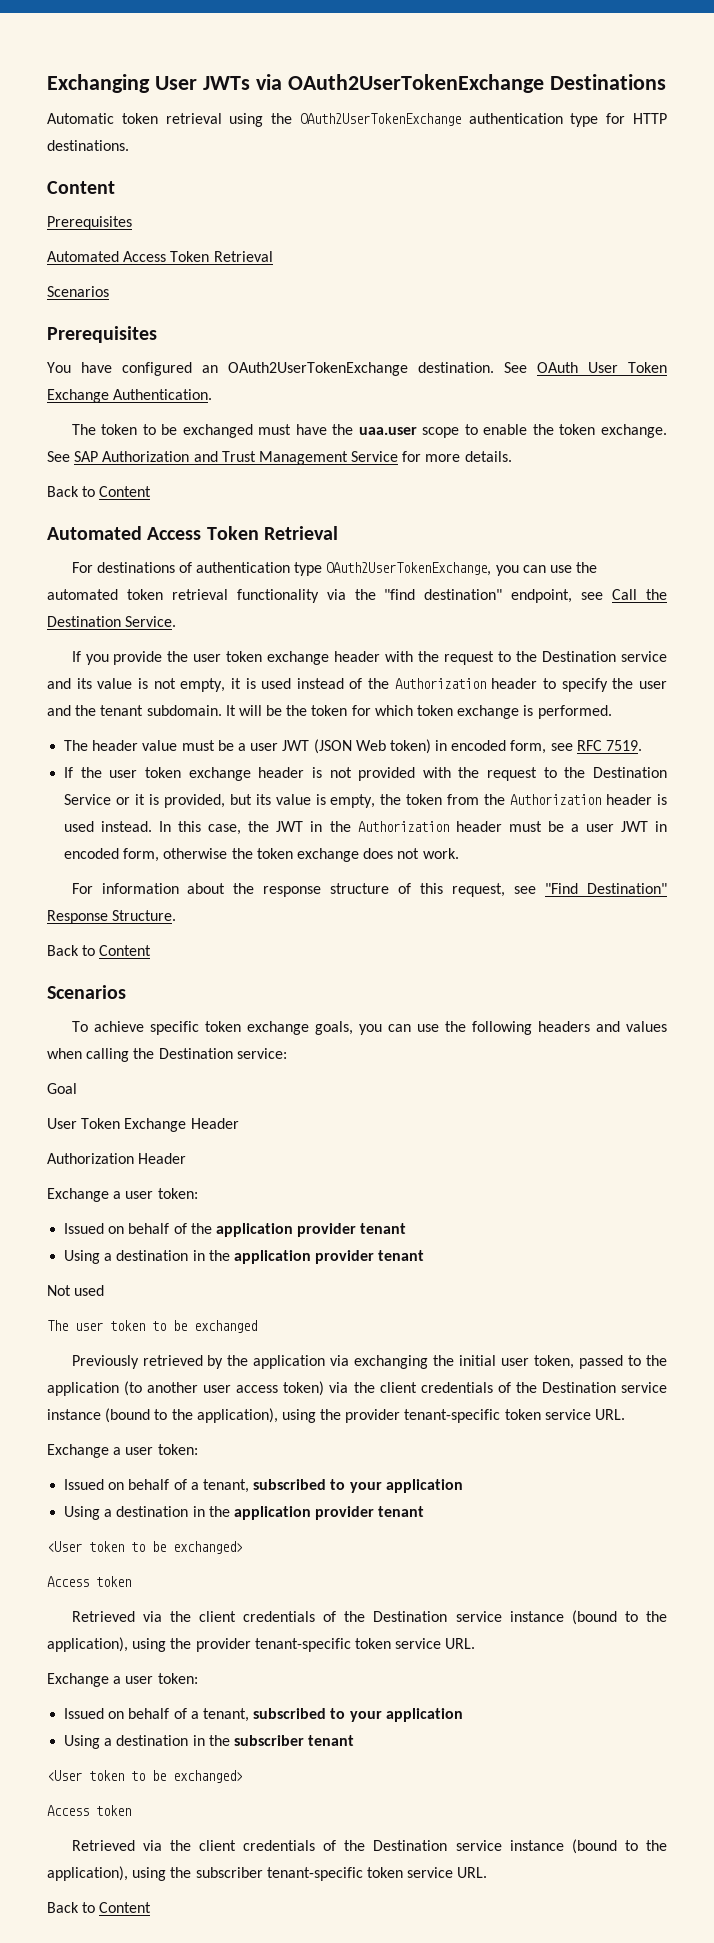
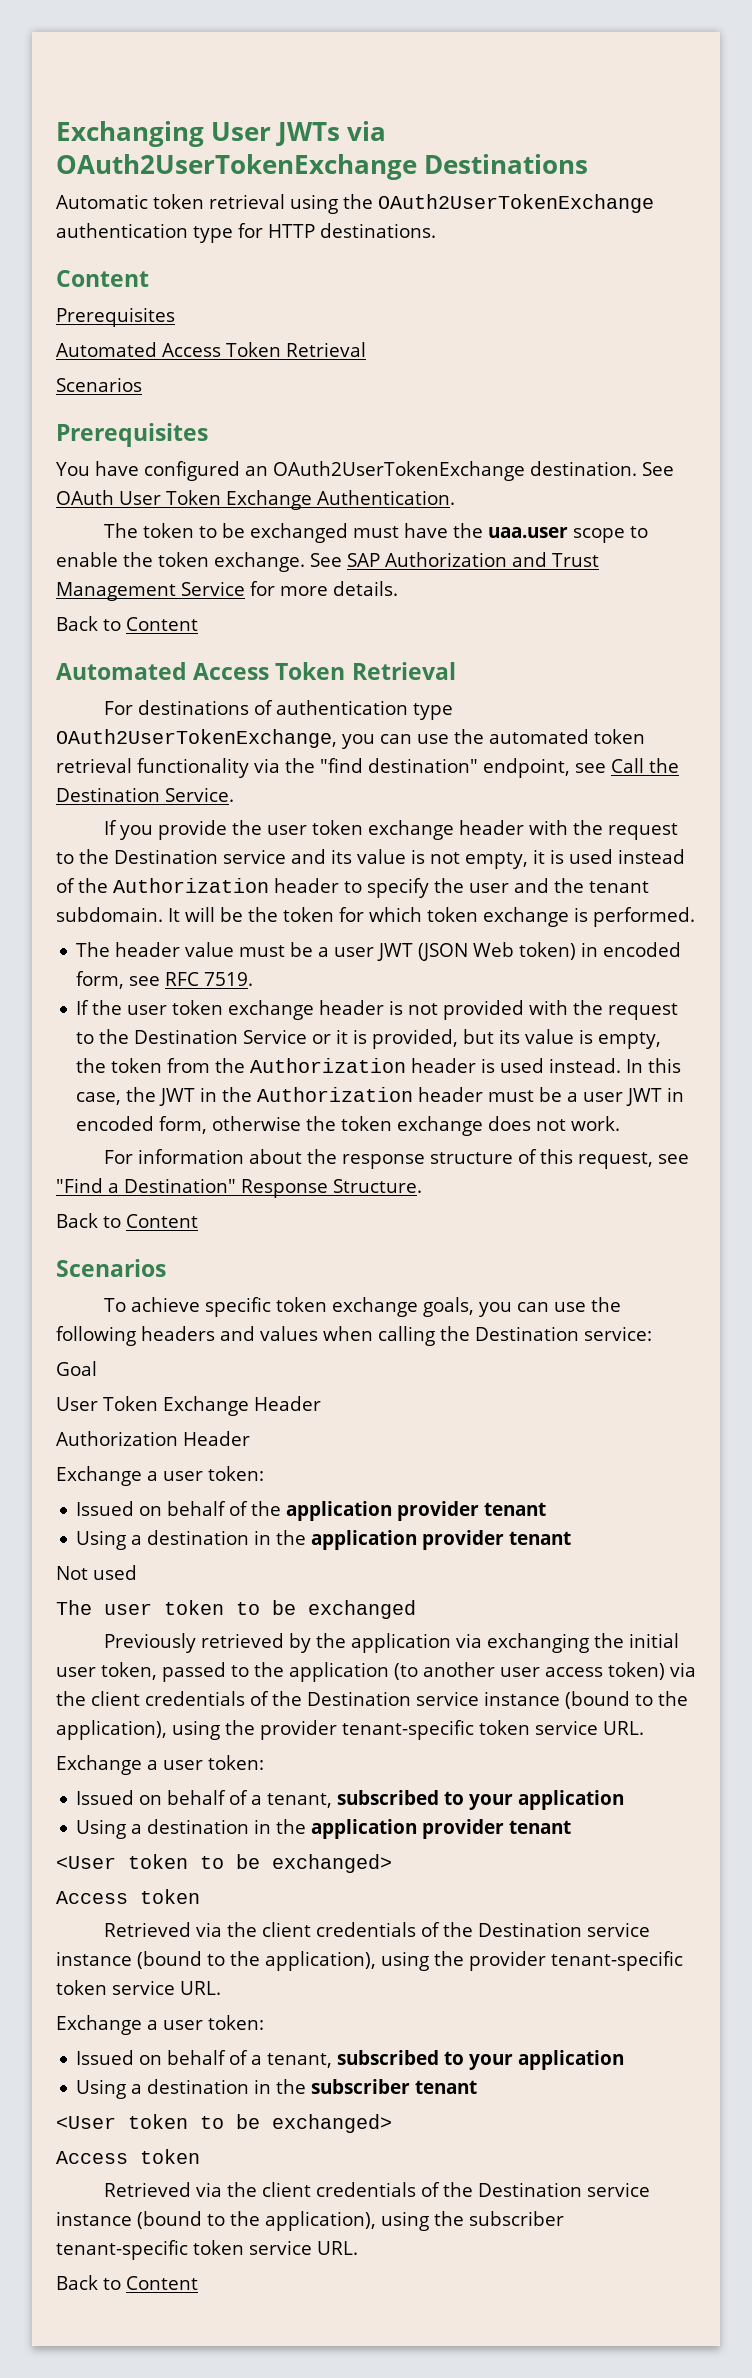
- For information about the response structure of this request, see "Find Destination" Response Structure.
+ For information about the response structure of this request, see "Find a Destination" Response Structure.

